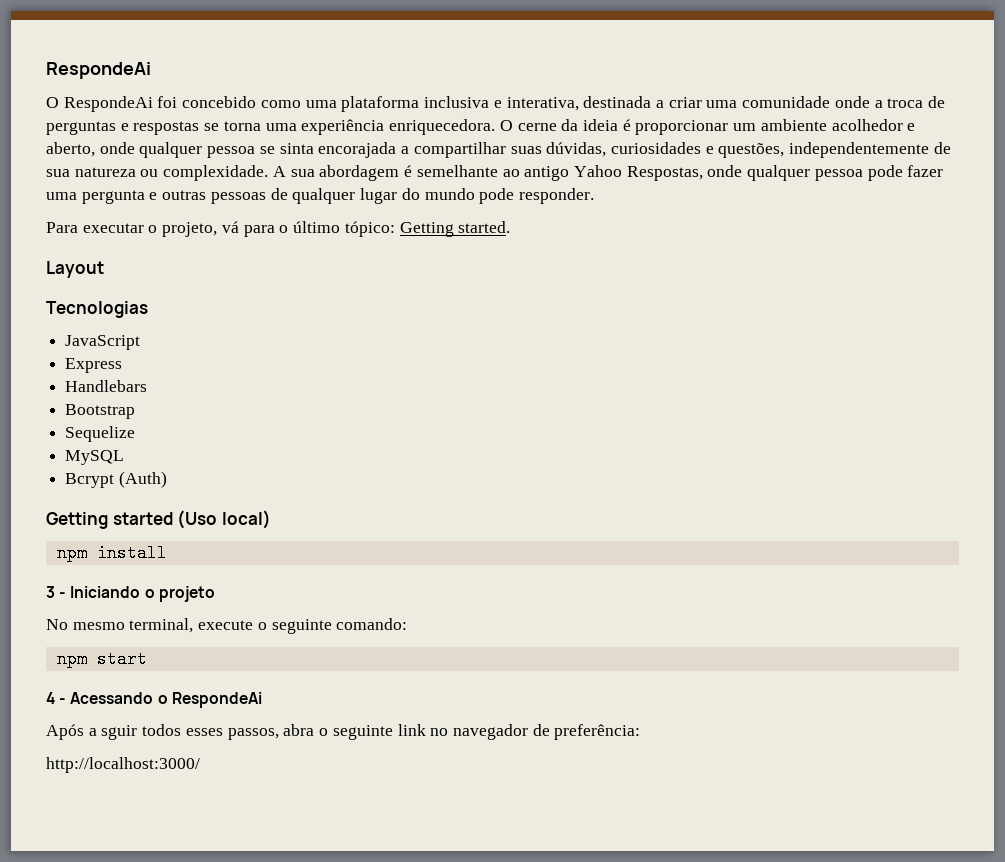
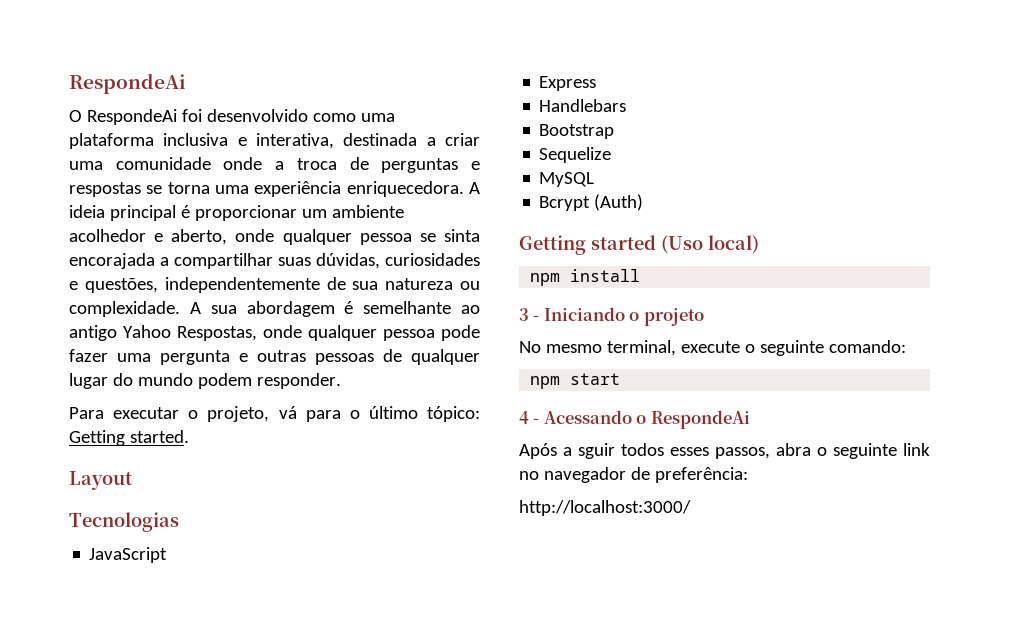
- O RespondeAi foi concebido como uma plataforma inclusiva e interativa, destinada a criar uma comunidade onde a troca de perguntas e respostas se torna uma experiência enriquecedora.
+ O RespondeAi foi desenvolvido como uma plataforma inclusiva e interativa, destinada a criar uma comunidade onde a troca de perguntas e respostas se torna uma experiência enriquecedora.
- O cerne da ideia é proporcionar um ambiente acolhedor e aberto, onde qualquer pessoa se sinta encorajada a compartilhar suas dúvidas, curiosidades e questões, independentemente de sua natureza ou complexidade.
+ A ideia principal é proporcionar um ambiente acolhedor e aberto, onde qualquer pessoa se sinta encorajada a compartilhar suas dúvidas, curiosidades e questões, independentemente de sua natureza ou complexidade.
- A sua abordagem é semelhante ao antigo Yahoo Respostas, onde qualquer pessoa pode fazer uma pergunta e outras pessoas de qualquer lugar do mundo pode responder.
+ A sua abordagem é semelhante ao antigo Yahoo Respostas, onde qualquer pessoa pode fazer uma pergunta e outras pessoas de qualquer lugar do mundo podem responder.

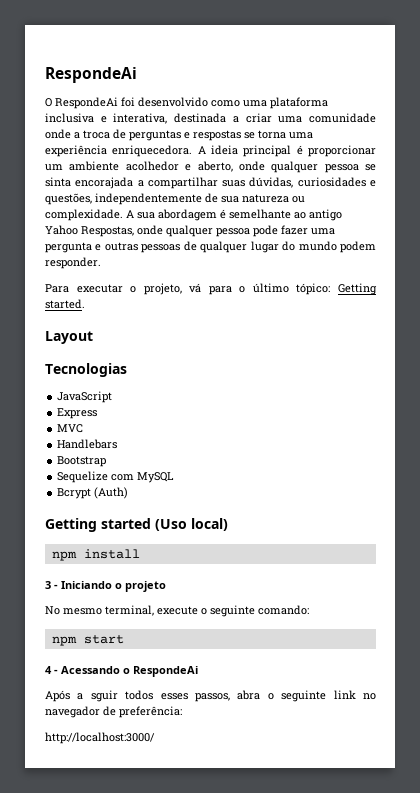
+ MVC
- Sequelize
- MySQL
+ Sequelize com MySQL

